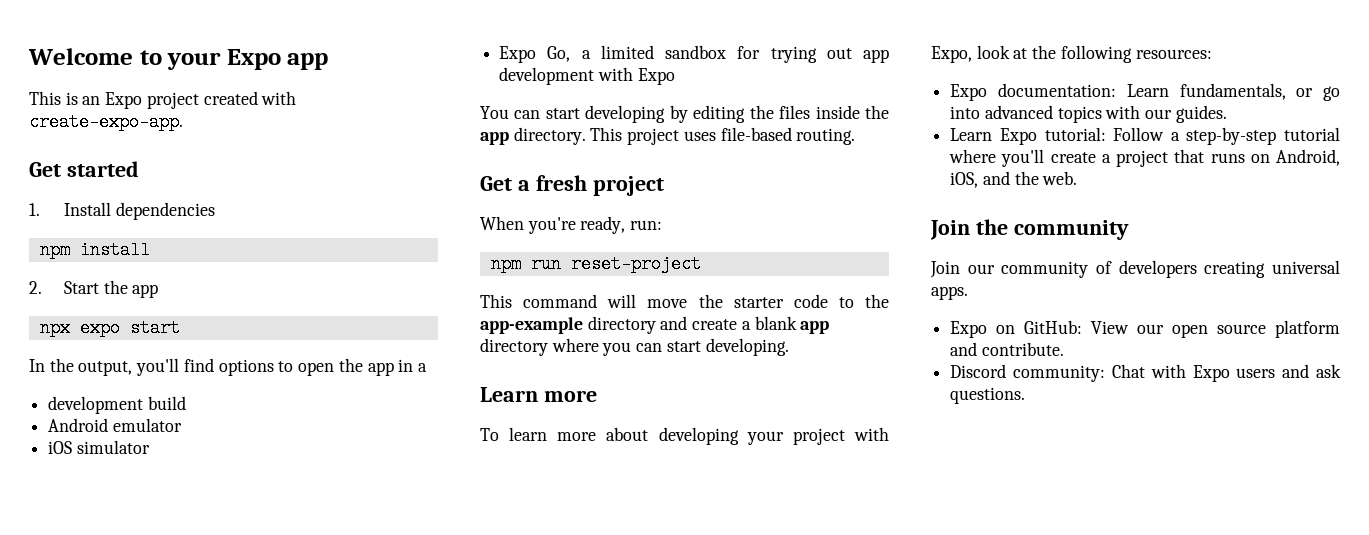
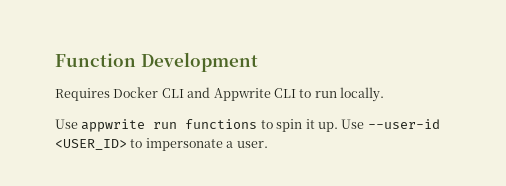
- Welcome to your Expo app
- This is an Expo project created with create-expo-app.
- Get started
- 1. Install dependencies
- npm install
- 2. Start the app
- npx expo start
- In the output, you'll find options to open the app in a
- development build
- Android emulator
- iOS simulator
- Expo Go, a limited sandbox for trying out app development with Expo
- You can start developing by editing the files inside the app directory. This project uses file-based routing.
- Get a fresh project
- When you're ready, run:
- npm run reset-project
- This command will move the starter code to the app-example directory and create a blank app directory where you can start developing.
- Learn more
- To learn more about developing your project with Expo, look at the following resources:
- Expo documentation: Learn fundamentals, or go into advanced topics with our guides.
- Learn Expo tutorial: Follow a step-by-step tutorial where you'll create a project that runs on Android, iOS, and the web.
- Join the community
- Join our community of developers creating universal apps.
- Expo on GitHub: View our open source platform and contribute.
- Discord community: Chat with Expo users and ask questions.
+ Function Development
+ Requires Docker CLI and Appwrite CLI to run locally.
+ Use appwrite run functions to spin it up. Use --user-id <USER_ID> to impersonate a user.

